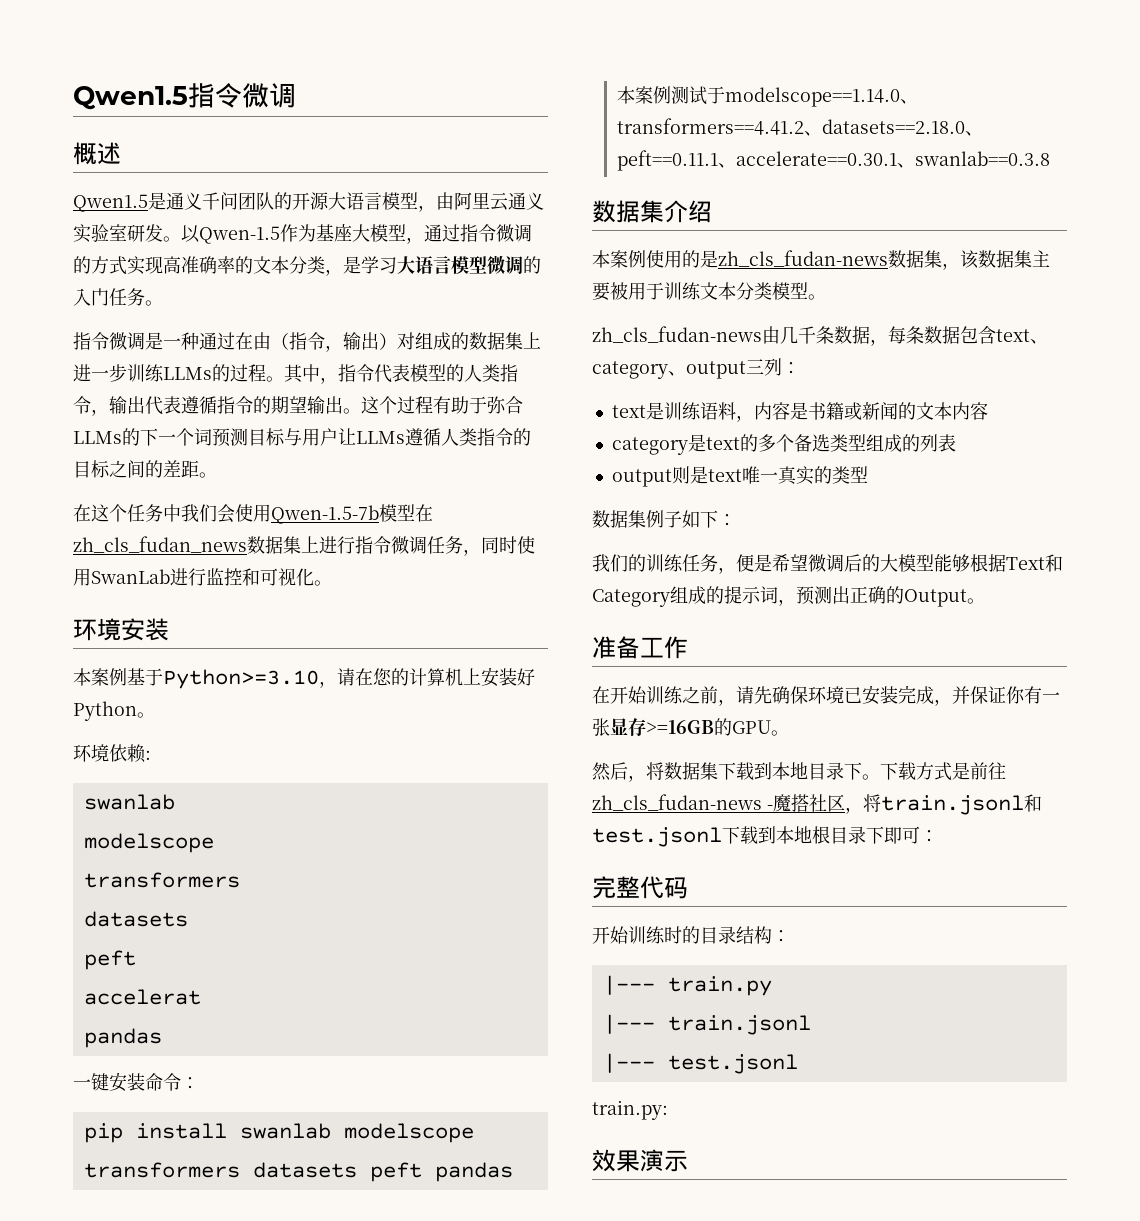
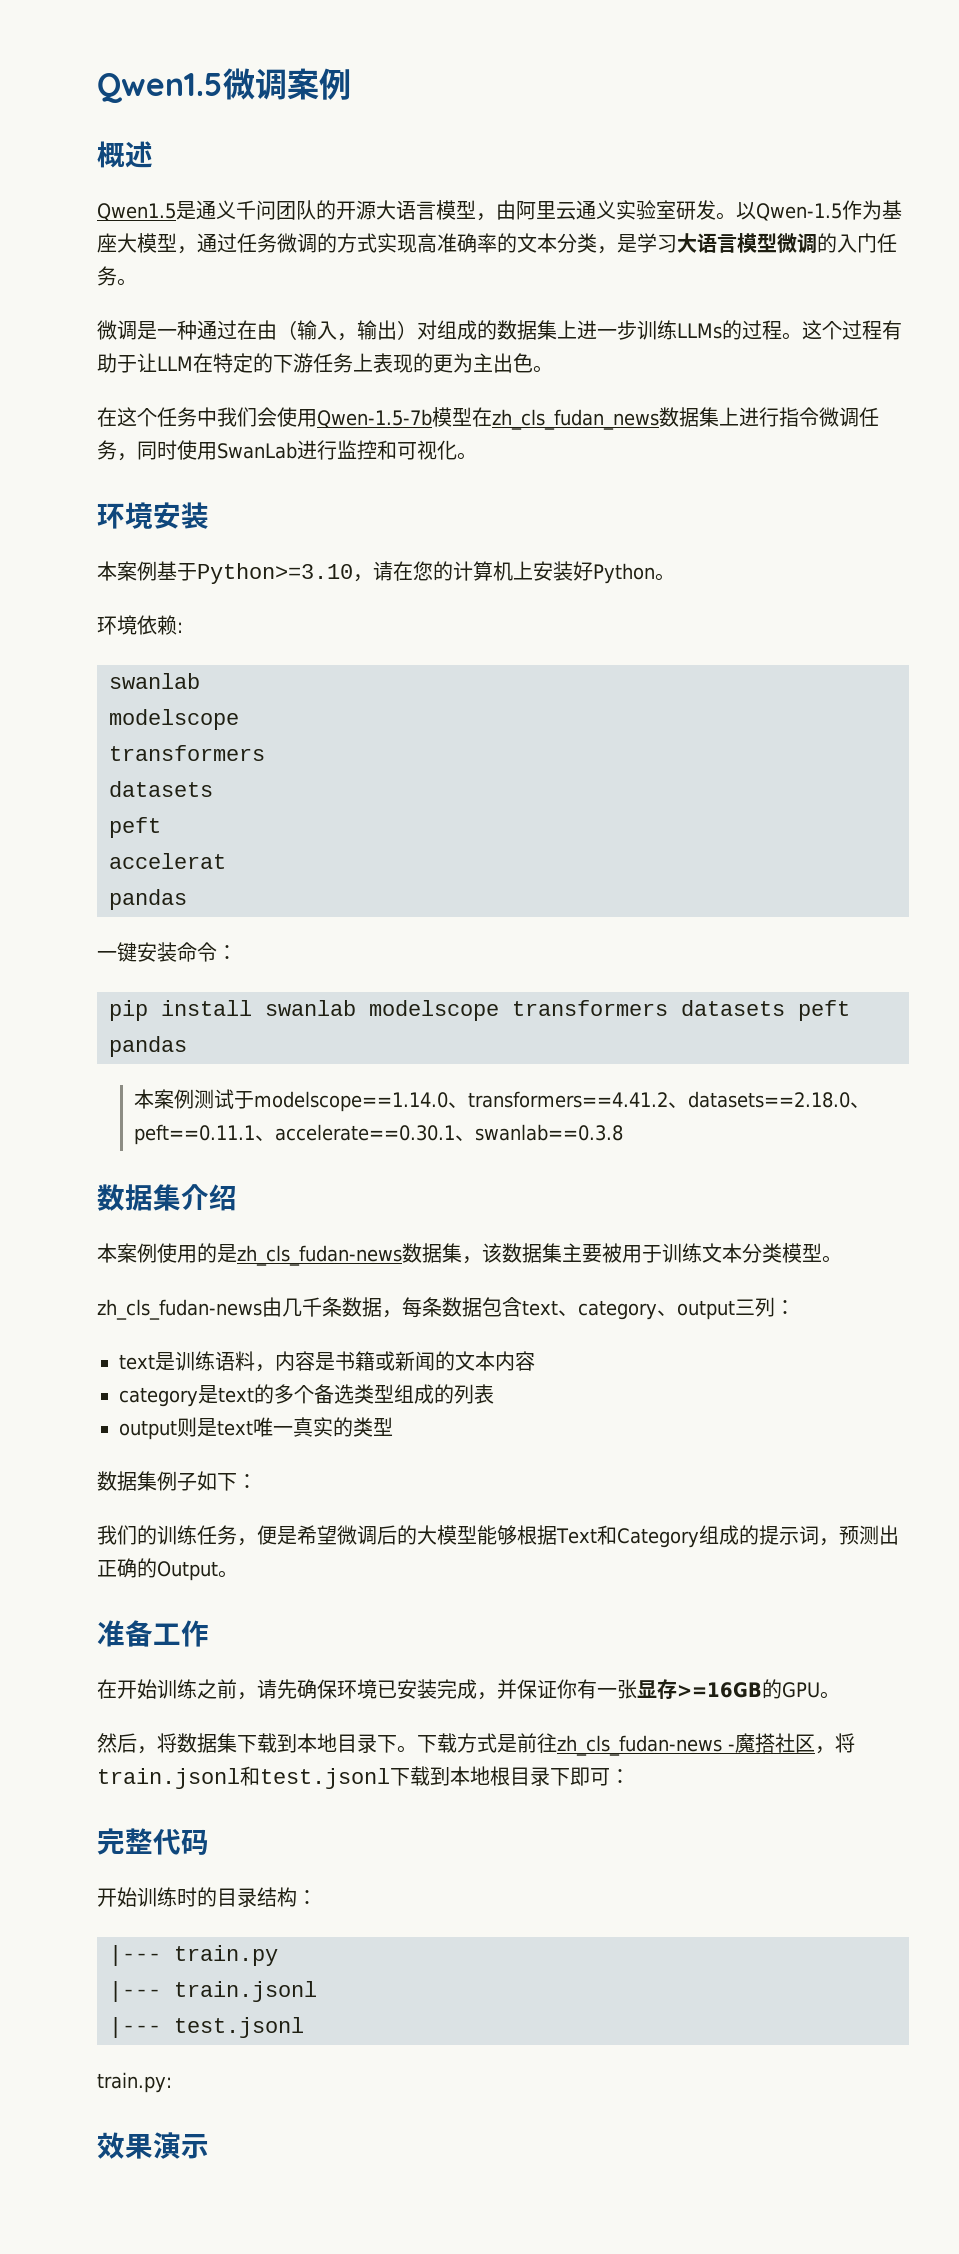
- Qwen1.5指令微调
+ Qwen1.5微调案例
- 以Qwen-1.5作为基座大模型，通过指令微调的方式实现高准确率的文本分类，是学习大语言模型微调的入门任务。
+ 以Qwen-1.5作为基座大模型，通过任务微调的方式实现高准确率的文本分类，是学习大语言模型微调的入门任务。
- 指令微调是一种通过在由（指令，输出）对组成的数据集上进一步训练LLMs的过程。
+ 微调是一种通过在由（输入，输出）对组成的数据集上进一步训练LLMs的过程。
- 其中，指令代表模型的人类指令，输出代表遵循指令的期望输出。这个过程有助于弥合LLMs的下一个词预测目标与用户让LLMs遵循人类指令的目标之间的差距。
+ 这个过程有助于让LLM在特定的下游任务上表现的更为主出色。

